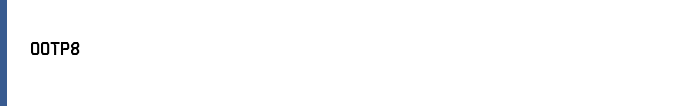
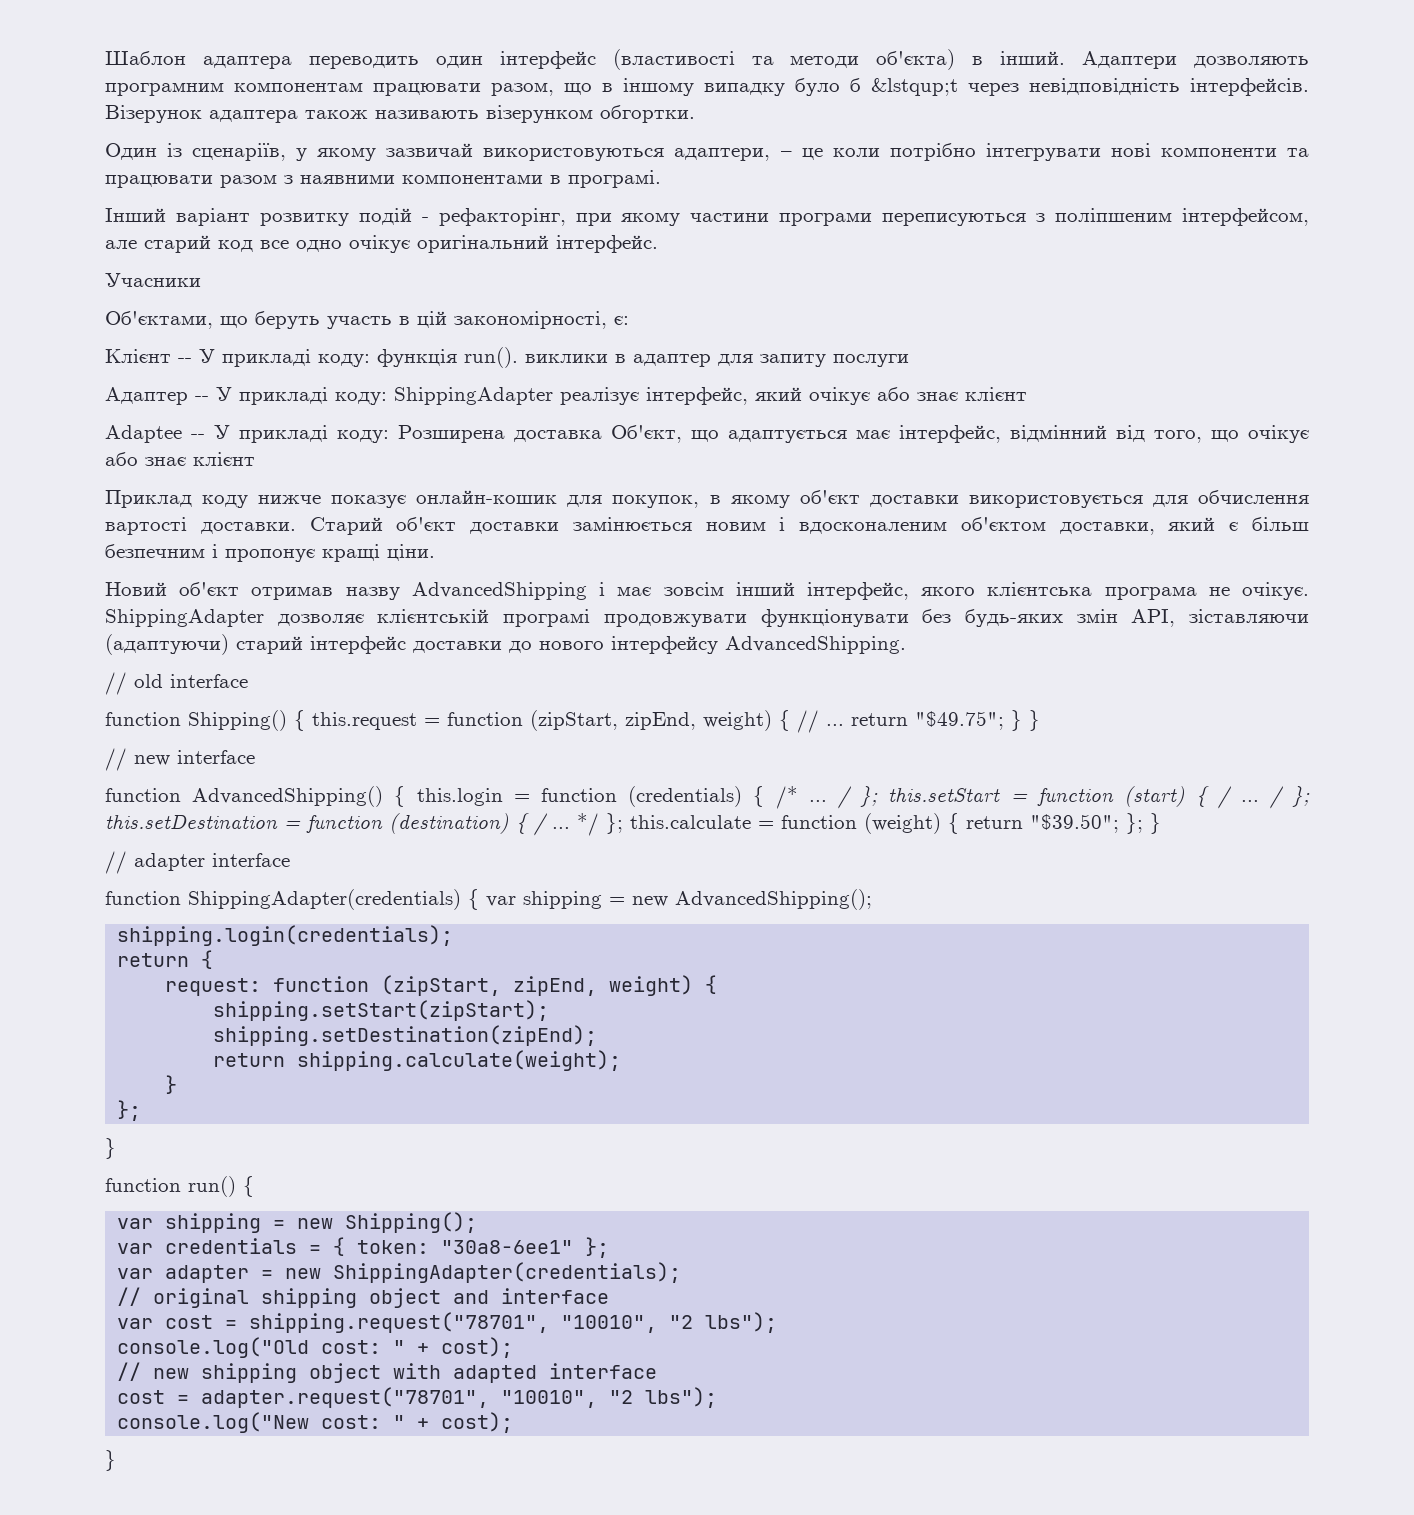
- OOTP8
+ Шаблон адаптера переводить один інтерфейс (властивості та методи об'єкта) в інший. Адаптери дозволяють програмним компонентам працювати разом, що в іншому випадку було б &lstqup;t через невідповідність інтерфейсів. Візерунок адаптера також називають візерунком обгортки.
+ Один із сценаріїв, у якому зазвичай використовуються адаптери, – це коли потрібно інтегрувати нові компоненти та працювати разом з наявними компонентами в програмі.
+ Інший варіант розвитку подій - рефакторінг, при якому частини програми переписуються з поліпшеним інтерфейсом, але старий код все одно очікує оригінальний інтерфейс.
+ Учасники
+ Об'єктами, що беруть участь в цій закономірності, є:
+ Клієнт -- У прикладі коду: функція run(). виклики в адаптер для запиту послуги
+ Адаптер -- У прикладі коду: ShippingAdapter реалізує інтерфейс, який очікує або знає клієнт
+ Adaptee -- У прикладі коду: Розширена доставка Об'єкт, що адаптується має інтерфейс, відмінний від того, що очікує або знає клієнт
+ Приклад коду нижче показує онлайн-кошик для покупок, в якому об'єкт доставки використовується для обчислення вартості доставки. Старий об'єкт доставки замінюється новим і вдосконаленим об'єктом доставки, який є більш безпечним і пропонує кращі ціни.
+ Новий об'єкт отримав назву AdvancedShipping і має зовсім інший інтерфейс, якого клієнтська програма не очікує. ShippingAdapter дозволяє клієнтській програмі продовжувати функціонувати без будь-яких змін API, зіставляючи (адаптуючи) старий інтерфейс доставки до нового інтерфейсу AdvancedShipping.
+ // old interface
+ function Shipping() { this.request = function (zipStart, zipEnd, weight) { // ... return "$49.75"; } }
+ // new interface
+ function AdvancedShipping() { this.login = function (credentials) { /* ... / }; this.setStart = function (start) { / ... / }; this.setDestination = function (destination) { / ... */ }; this.calculate = function (weight) { return "$39.50"; }; }
+ // adapter interface
+ function ShippingAdapter(credentials) { var shipping = new AdvancedShipping();
+ shipping.login(credentials);
+ return {
+ request: function (zipStart, zipEnd, weight) {
+ shipping.setStart(zipStart);
+ shipping.setDestination(zipEnd);
+ return shipping.calculate(weight);
+ }
+ };
+ }
+ function run() {
+ var shipping = new Shipping();
+ var credentials = { token: "30a8-6ee1" };
+ var adapter = new ShippingAdapter(credentials);
+ // original shipping object and interface
+ var cost = shipping.request("78701", "10010", "2 lbs");
+ console.log("Old cost: " + cost);
+ // new shipping object with adapted interface
+ cost = adapter.request("78701", "10010", "2 lbs");
+ console.log("New cost: " + cost);
+ }

